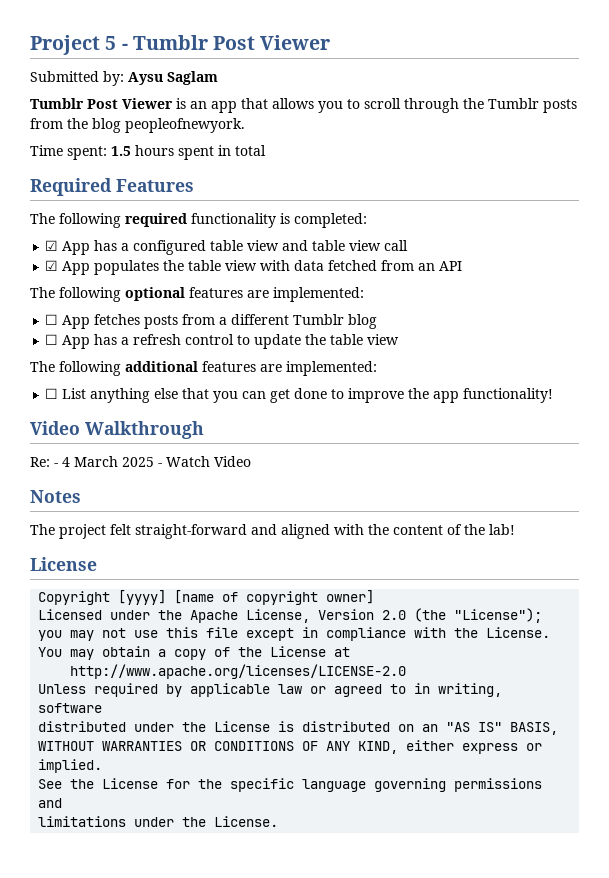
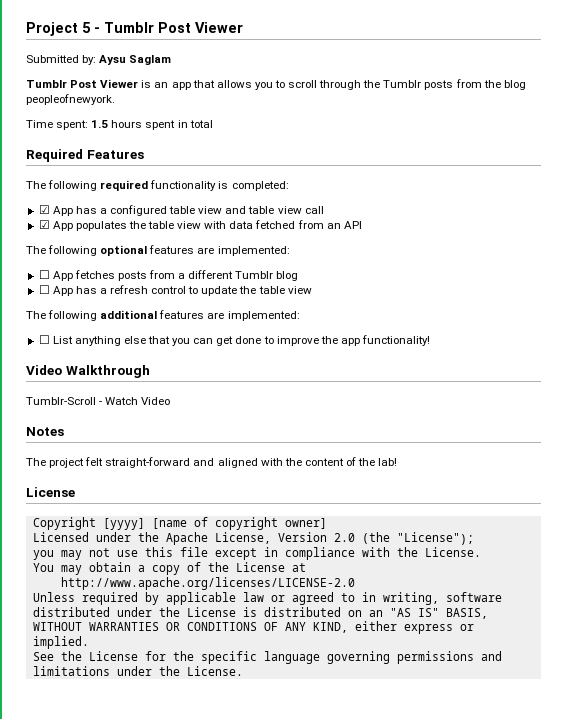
- Re: - 4 March 2025 - Watch Video
+ Tumblr-Scroll - Watch Video

